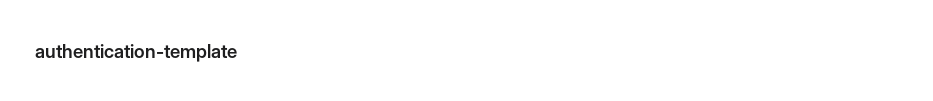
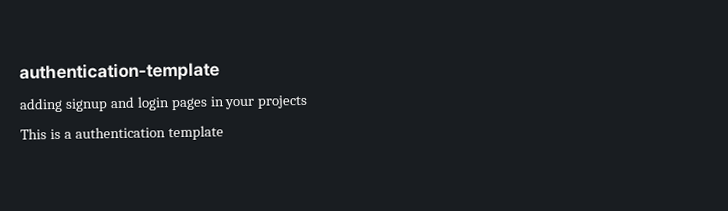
+ adding signup and login pages in your projects
+ This is a authentication template

